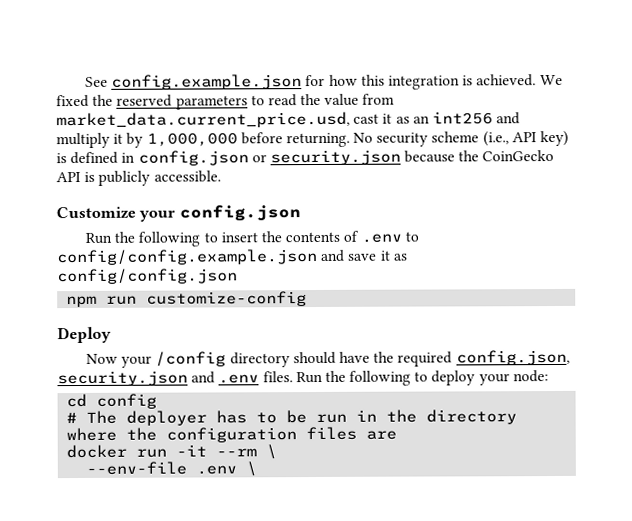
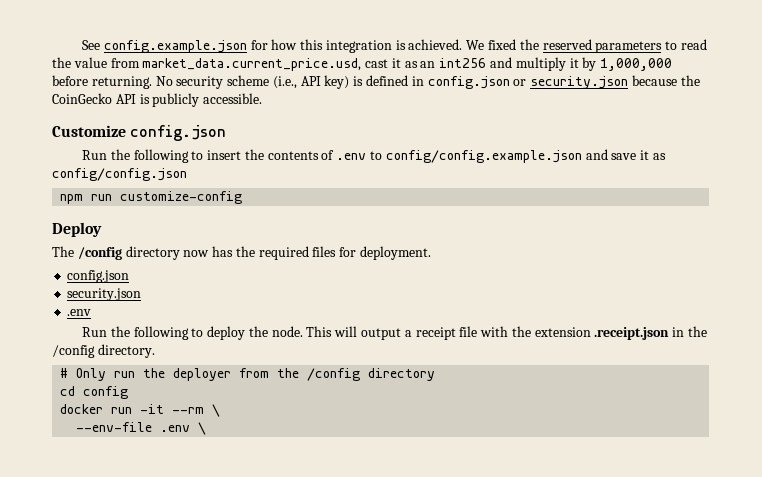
- Customize your config.json
+ Customize config.json
- Now your /config directory should have the required config.json, security.json and .env files. Run the following to deploy your node:
+ The /config directory now has the required files for deployment.
+ config.json
+ security.json
+ .env
+ Run the following to deploy the node. This will output a receipt file with the extension .receipt.json in the /config directory.
+ # Only run the deployer from the /config directory
  cd config
- # The deployer has to be run in the directory where the configuration files are

